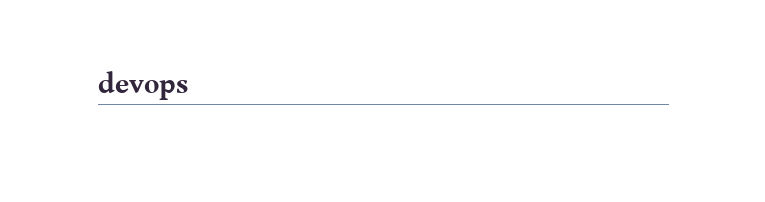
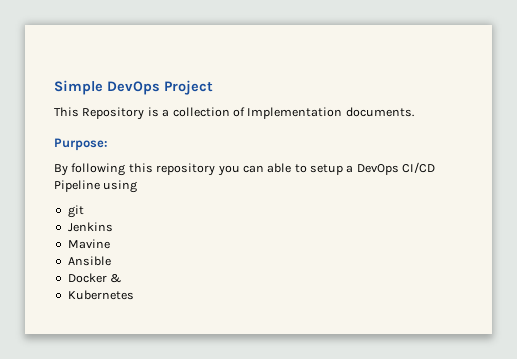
- devops
+ Simple DevOps Project
+ This Repository is a collection of Implementation documents.
+ Purpose:
+ By following this repository you can able to setup a DevOps CI/CD Pipeline using
+ git
+ Jenkins
+ Mavine
+ Ansible
+ Docker &
+ Kubernetes

